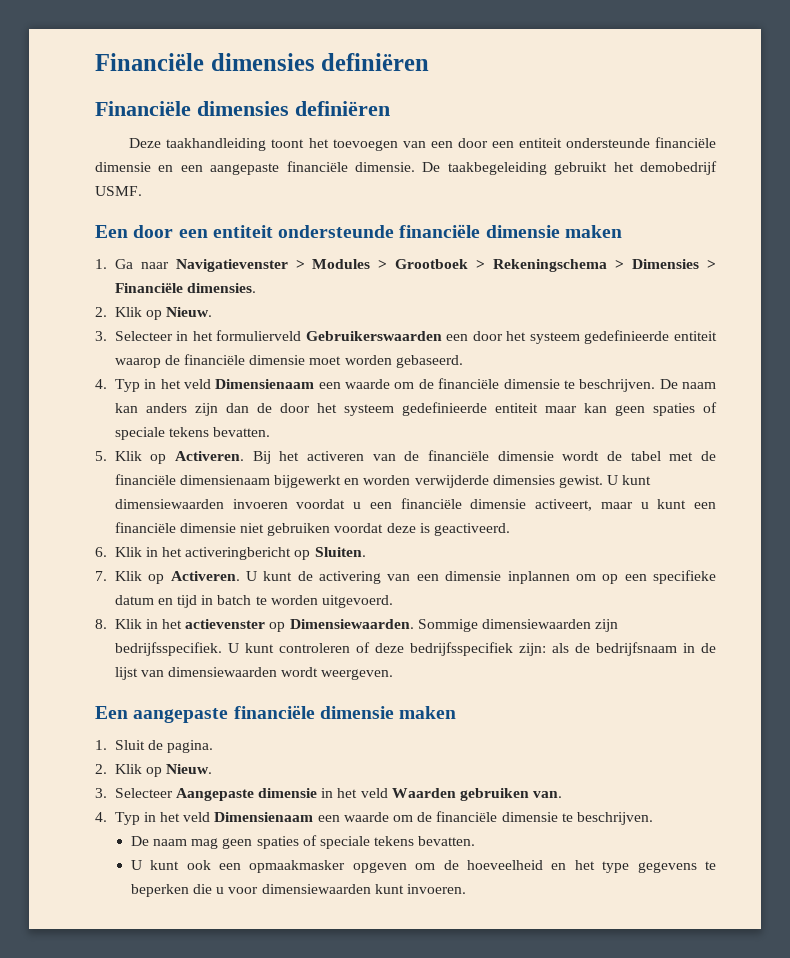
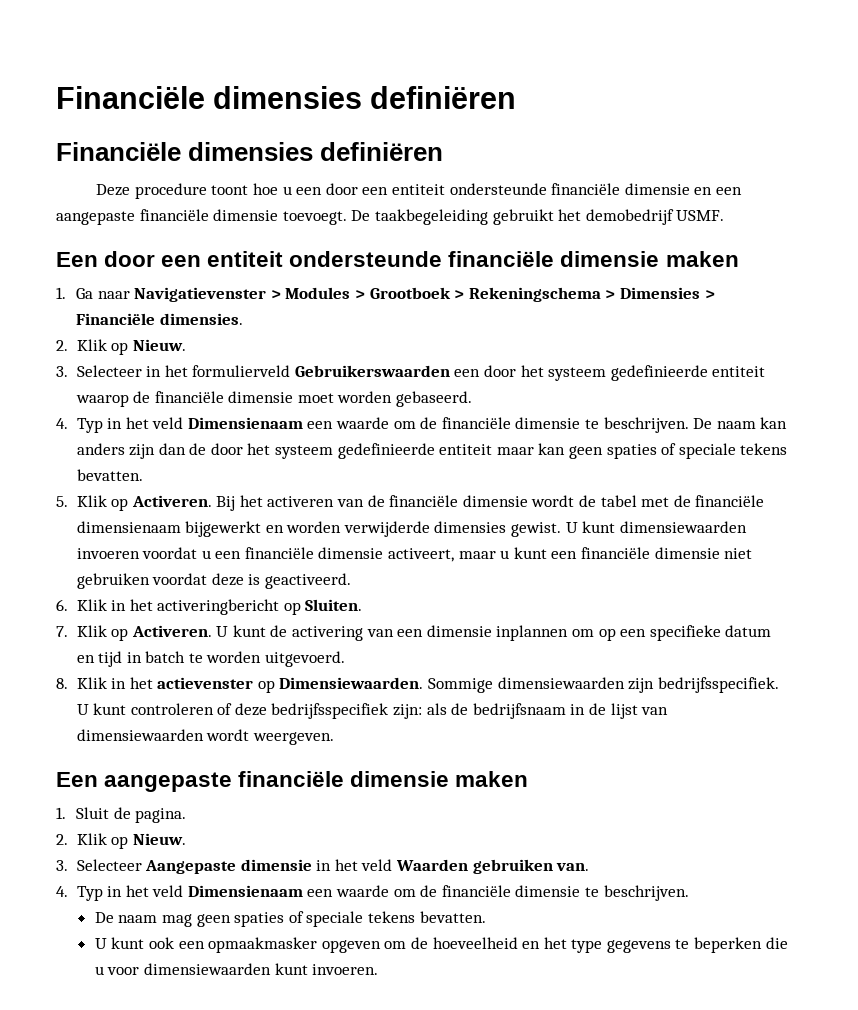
- Deze taakhandleiding toont het toevoegen van een door een entiteit ondersteunde financiële dimensie en een aangepaste financiële dimensie.
+ Deze procedure toont hoe u een door een entiteit ondersteunde financiële dimensie en een aangepaste financiële dimensie toevoegt.

